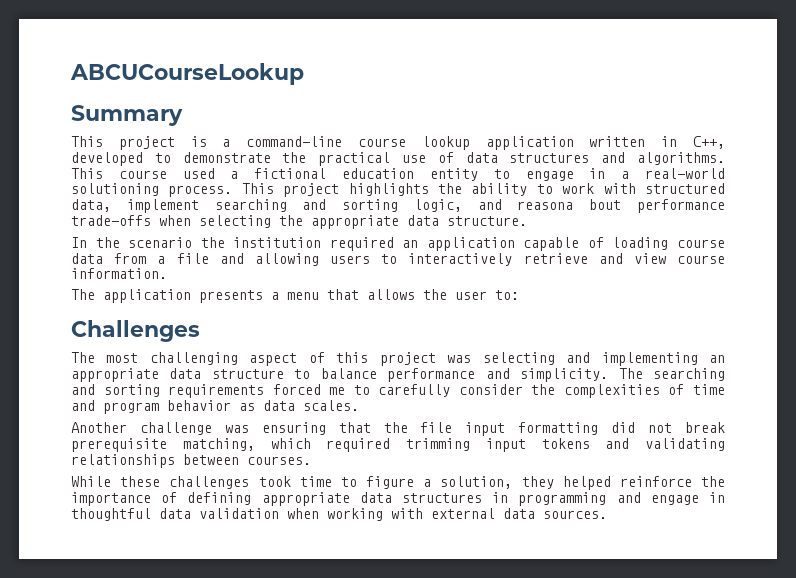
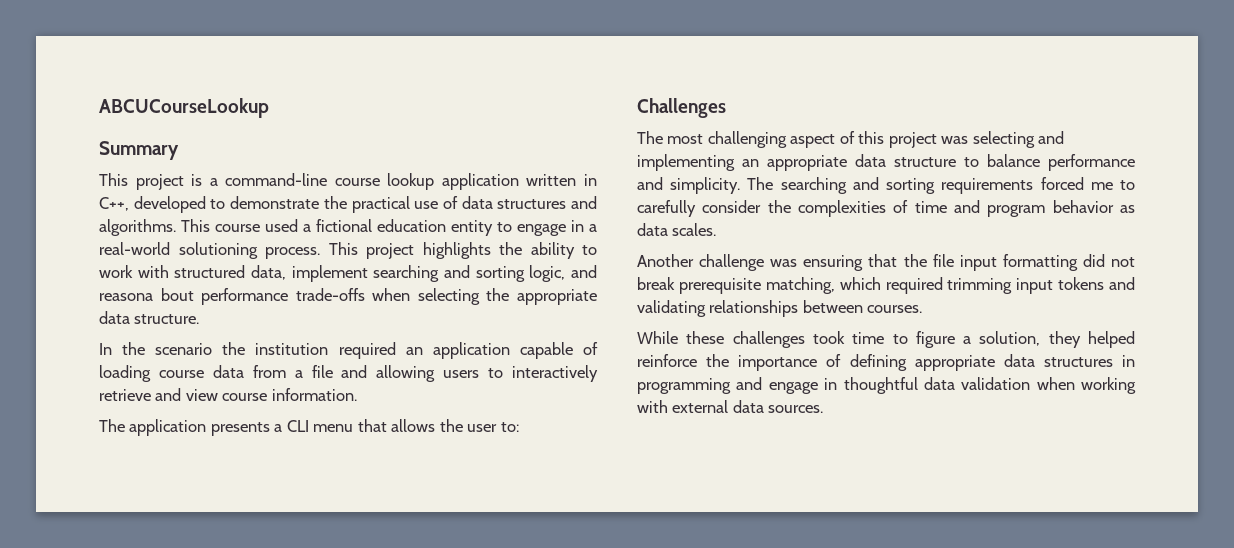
- The application presents a menu that allows the user to:
+ The application presents a CLI menu that allows the user to:

